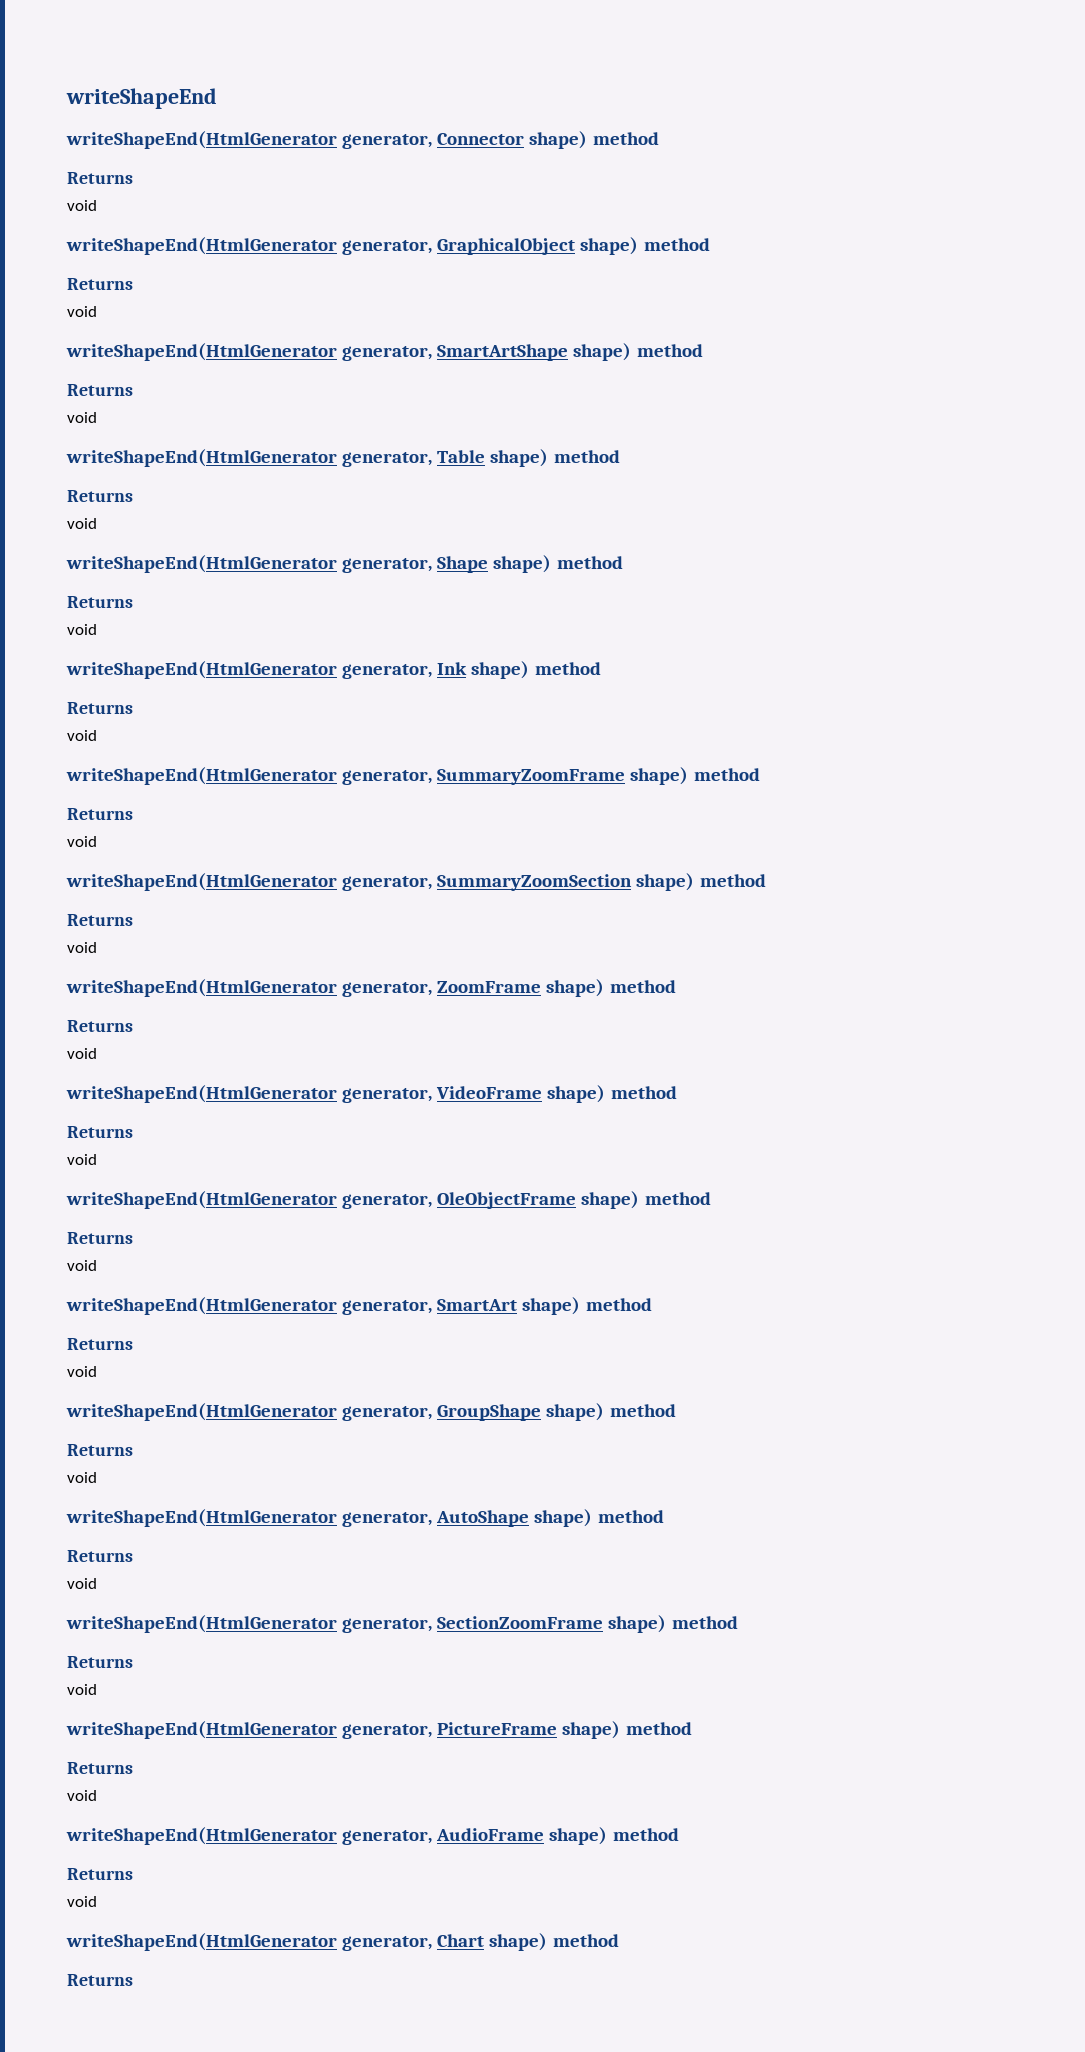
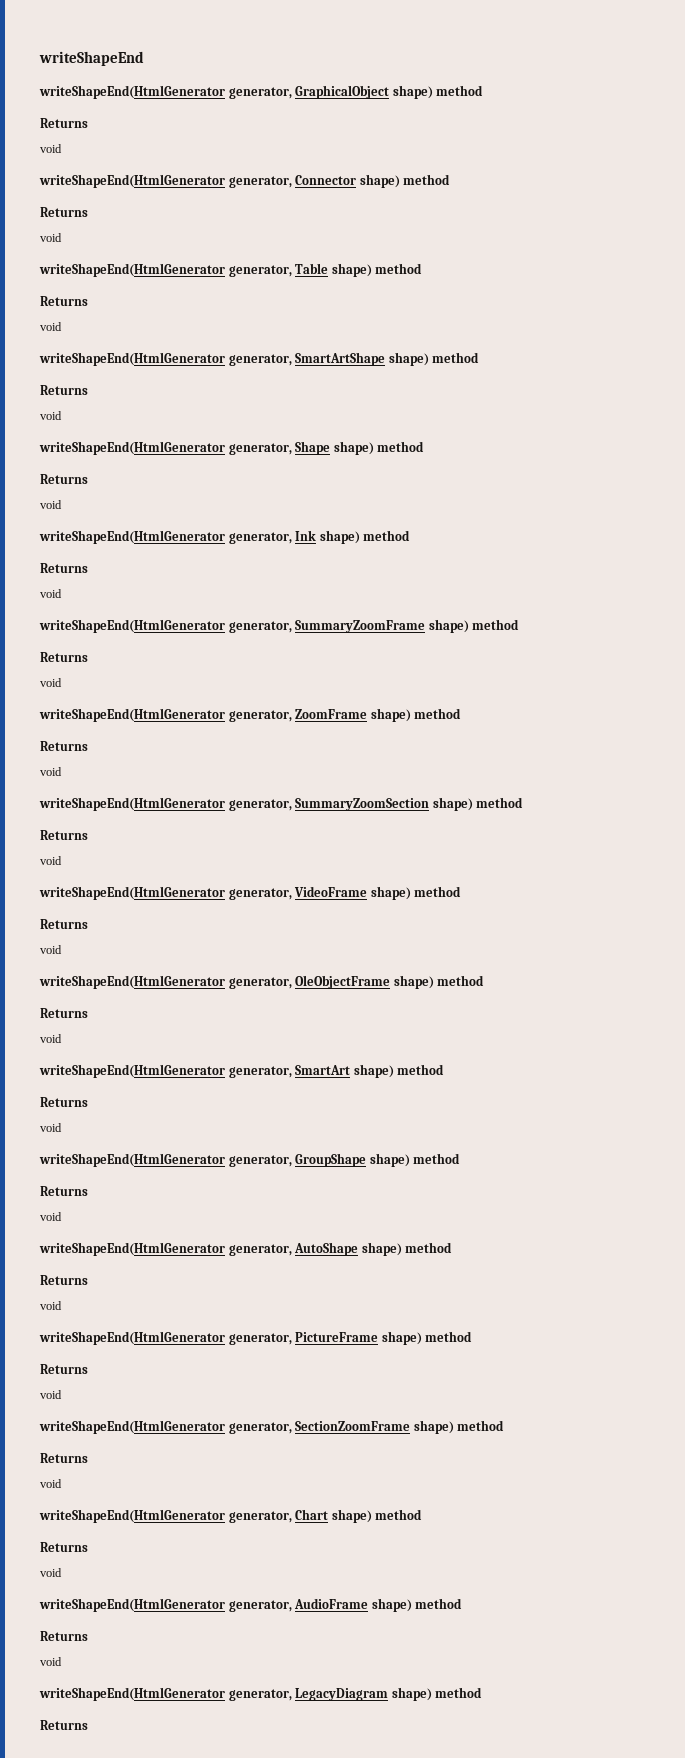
+ writeShapeEnd(HtmlGenerator generator, GraphicalObject shape) method
+ Returns
+ void
- writeShapeEnd(HtmlGenerator generator, GraphicalObject shape) method
+ writeShapeEnd(HtmlGenerator generator, Table shape) method
- writeShapeEnd(HtmlGenerator generator, Table shape) method
- Returns
- void
- writeShapeEnd(HtmlGenerator generator, SummaryZoomSection shape) method
+ writeShapeEnd(HtmlGenerator generator, ZoomFrame shape) method
  Returns
  void
- writeShapeEnd(HtmlGenerator generator, ZoomFrame shape) method
+ writeShapeEnd(HtmlGenerator generator, SummaryZoomSection shape) method
+ writeShapeEnd(HtmlGenerator generator, PictureFrame shape) method
+ Returns
+ void
- writeShapeEnd(HtmlGenerator generator, PictureFrame shape) method
+ writeShapeEnd(HtmlGenerator generator, Chart shape) method
- writeShapeEnd(HtmlGenerator generator, Chart shape) method
+ writeShapeEnd(HtmlGenerator generator, LegacyDiagram shape) method

